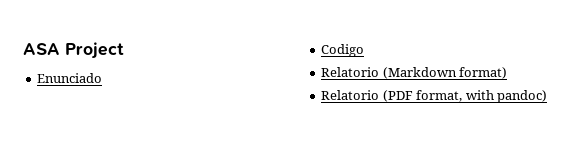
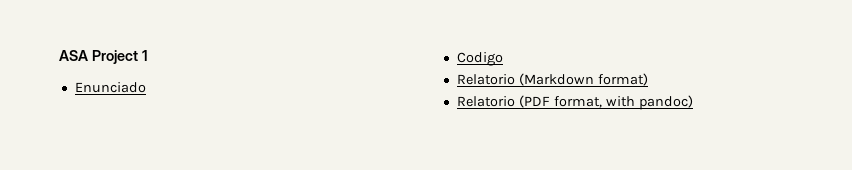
- ASA Project
+ ASA Project 1

